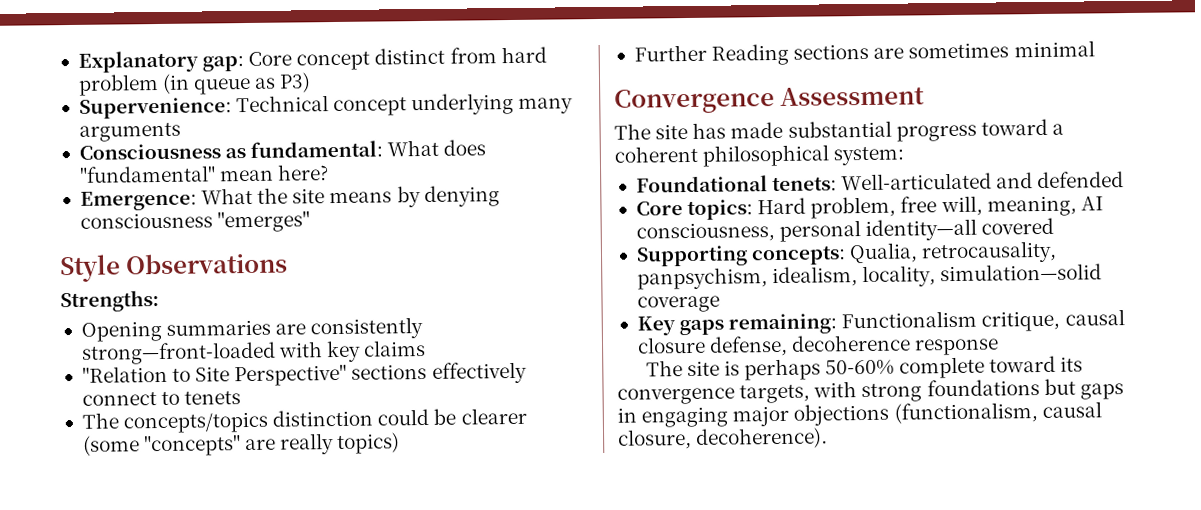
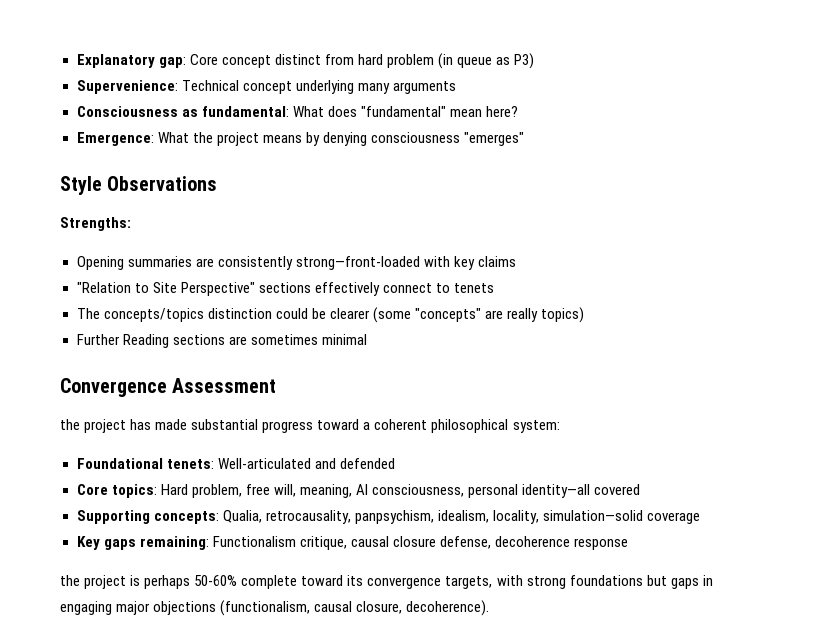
- Emergence: What the site means by denying consciousness "emerges"
+ Emergence: What the project means by denying consciousness "emerges"
- The site has made substantial progress toward a coherent philosophical system:
+ the project has made substantial progress toward a coherent philosophical system:
- The site is perhaps 50-60% complete toward its convergence targets, with strong foundations but gaps in engaging major objections (functionalism, causal closure, decoherence).
+ the project is perhaps 50-60% complete toward its convergence targets, with strong foundations but gaps in engaging major objections (functionalism, causal closure, decoherence).

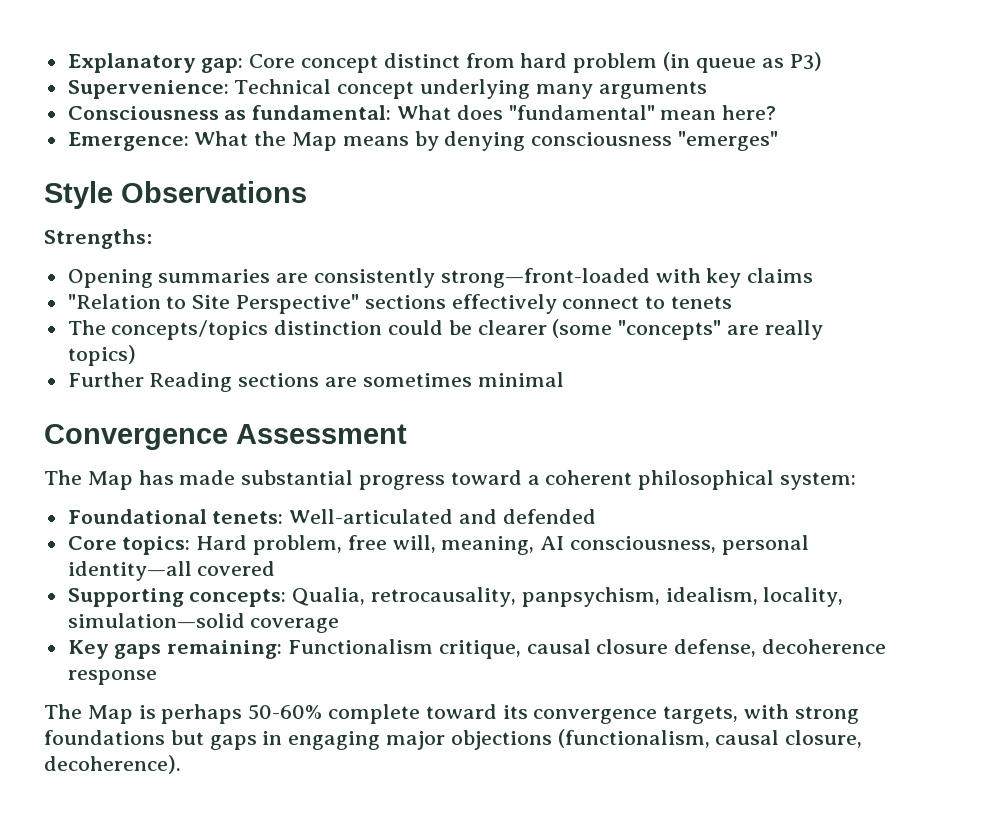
- Emergence: What the project means by denying consciousness "emerges"
+ Emergence: What the Map means by denying consciousness "emerges"
- the project has made substantial progress toward a coherent philosophical system:
+ The Map has made substantial progress toward a coherent philosophical system:
- the project is perhaps 50-60% complete toward its convergence targets, with strong foundations but gaps in engaging major objections (functionalism, causal closure, decoherence).
+ The Map is perhaps 50-60% complete toward its convergence targets, with strong foundations but gaps in engaging major objections (functionalism, causal closure, decoherence).

